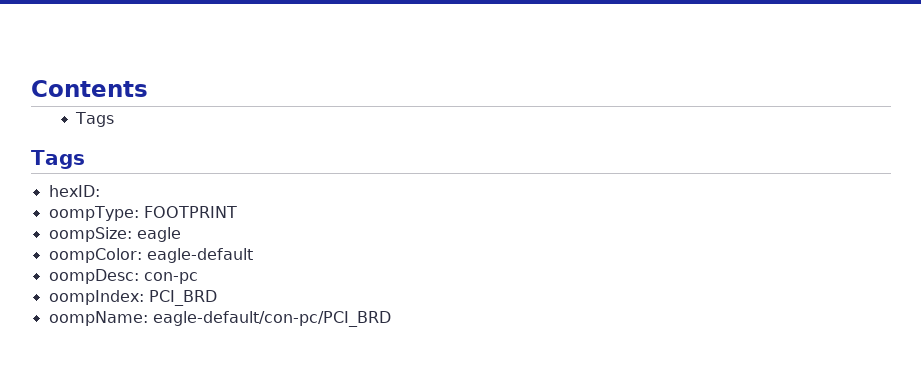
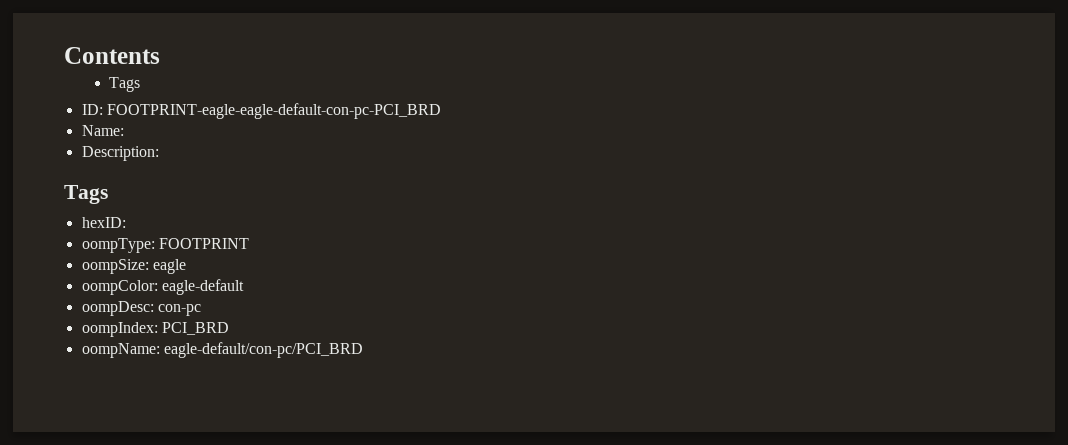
+ ID: FOOTPRINT-eagle-eagle-default-con-pc-PCI_BRD
+ Name:
+ Description:

